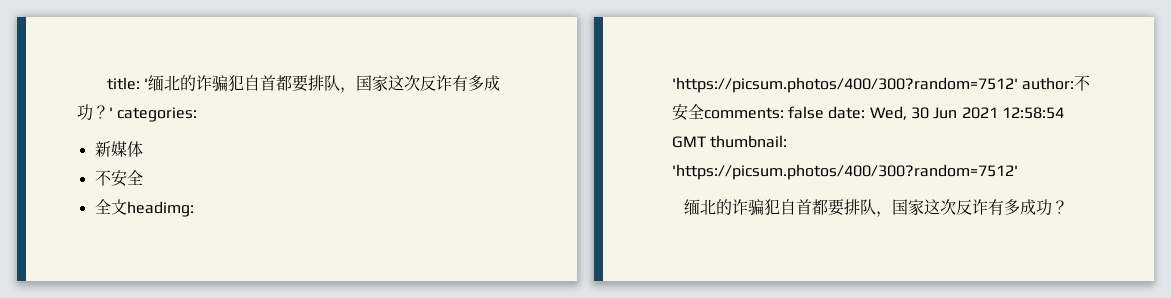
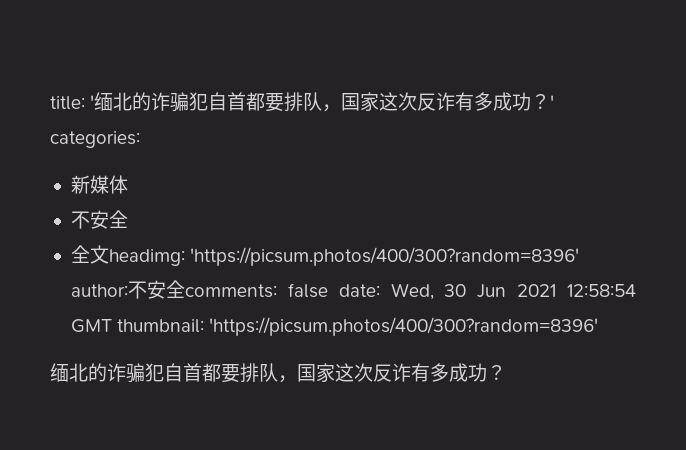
- 全文headimg: 'https://picsum.photos/400/300?random=7512' author:不安全comments: false date: Wed, 30 Jun 2021 12:58:54 GMT thumbnail: 'https://picsum.photos/400/300?random=7512'
+ 全文headimg: 'https://picsum.photos/400/300?random=8396' author:不安全comments: false date: Wed, 30 Jun 2021 12:58:54 GMT thumbnail: 'https://picsum.photos/400/300?random=8396'

